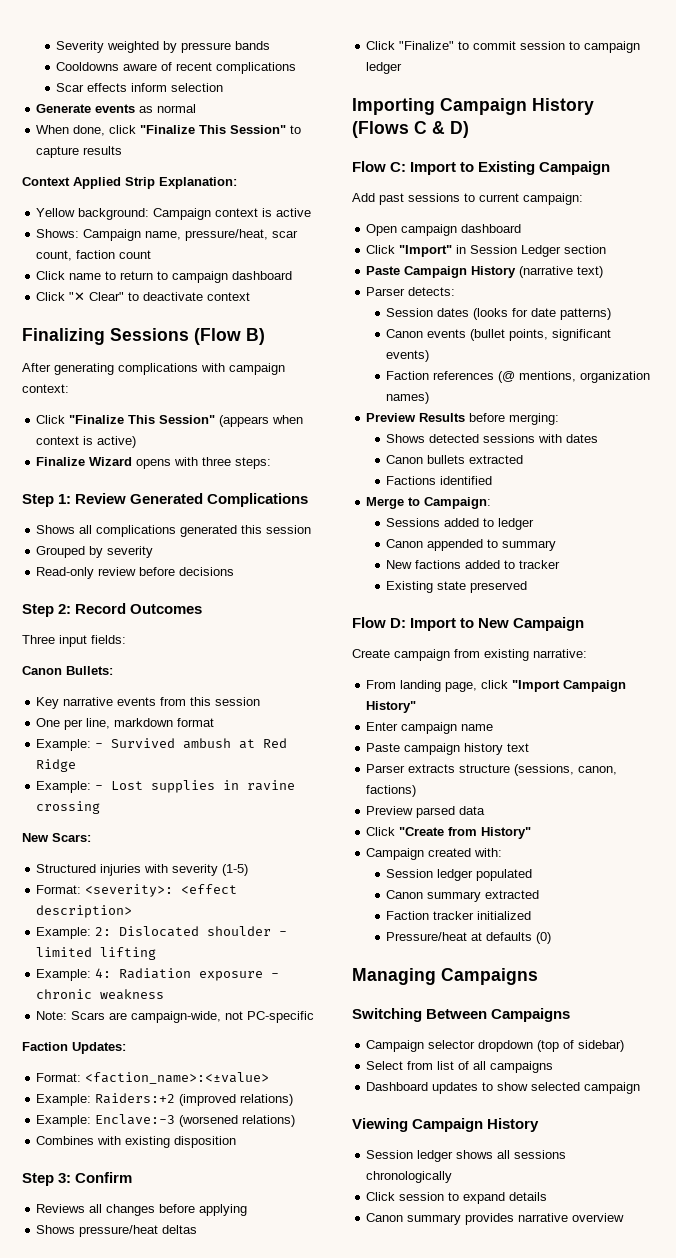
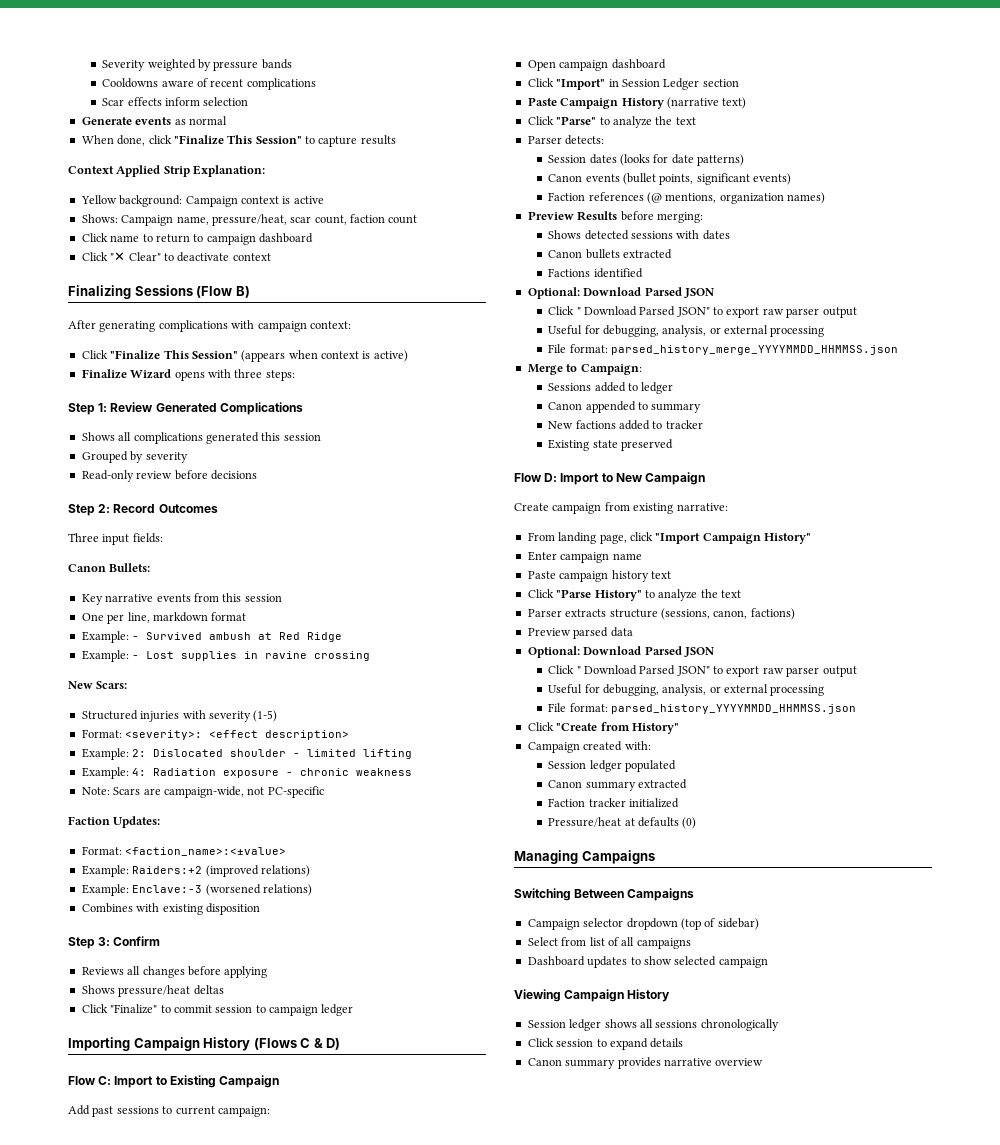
+ Click "Parse" to analyze the text
  Factions identified
+ Optional: Download Parsed JSON
+ Click " Download Parsed JSON" to export raw parser output
+ Useful for debugging, analysis, or external processing
+ File format: parsed_history_merge_YYYYMMDD_HHMMSS.json
+ Click "Parse History" to analyze the text
  Preview parsed data
+ Optional: Download Parsed JSON
+ Click " Download Parsed JSON" to export raw parser output
+ Useful for debugging, analysis, or external processing
+ File format: parsed_history_YYYYMMDD_HHMMSS.json

